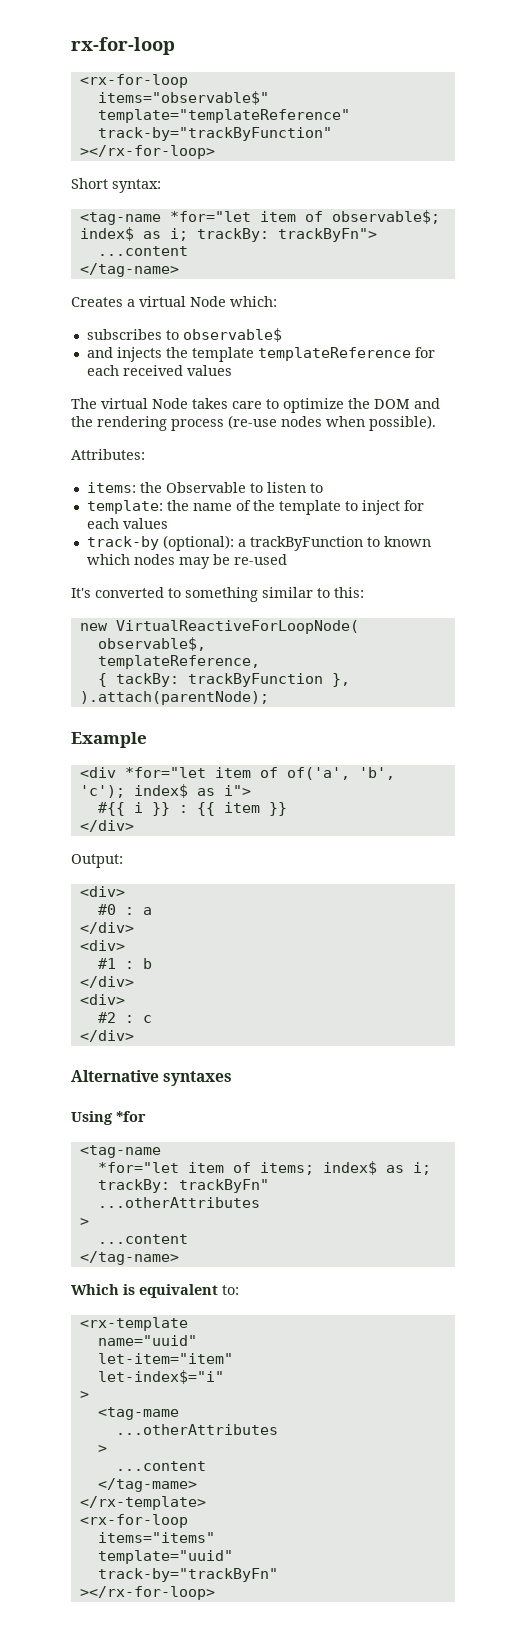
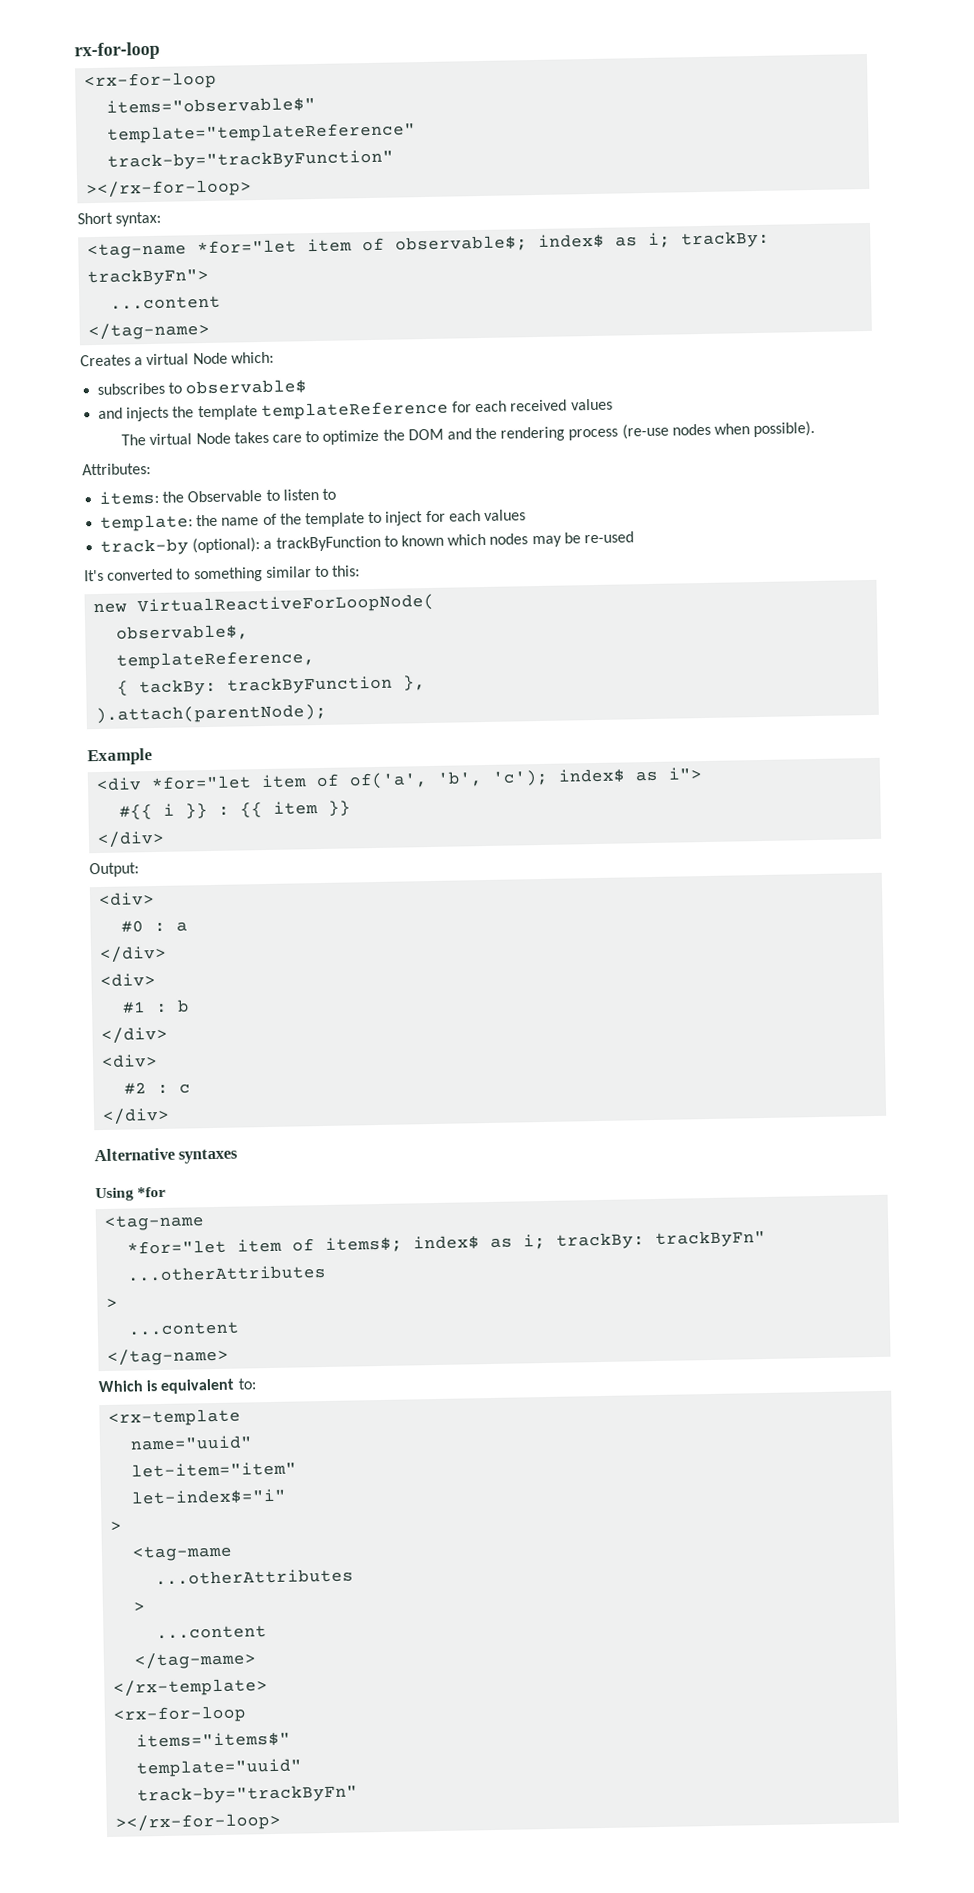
- *for="let item of items; index$ as i; trackBy: trackByFn"
+ *for="let item of items$; index$ as i; trackBy: trackByFn"
- items="items"
+ items="items$"

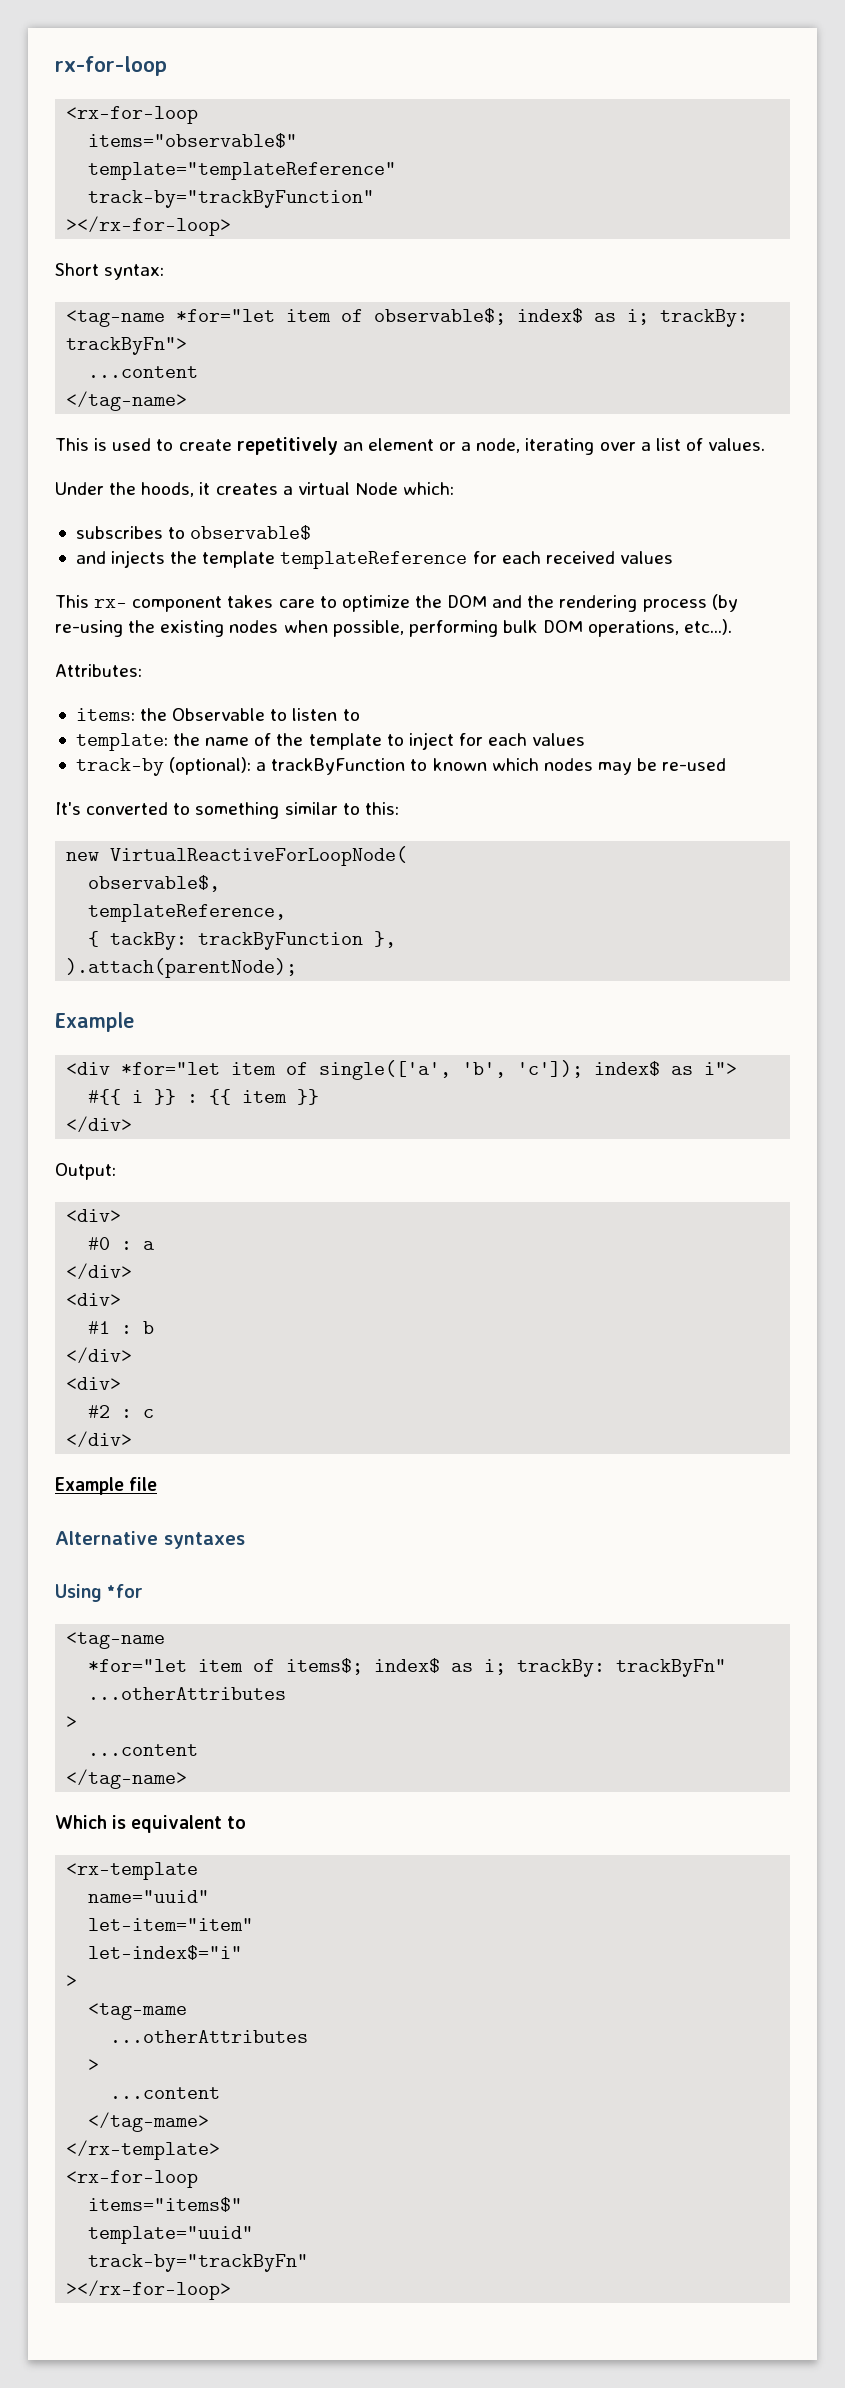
- Creates a virtual Node which:
+ This is used to create repetitively an element or a node, iterating over a list of values.
+ Under the hoods, it creates a virtual Node which:
- The virtual Node takes care to optimize the DOM and the rendering process (re-use nodes when possible).
+ This rx- component takes care to optimize the DOM and the rendering process (by re-using the existing nodes when possible, performing bulk DOM operations, etc...).
- <div *for="let item of of('a', 'b', 'c'); index$ as i">
+ <div *for="let item of single(['a', 'b', 'c']); index$ as i">
+ Example file
- Which is equivalent to:
+ Which is equivalent to

